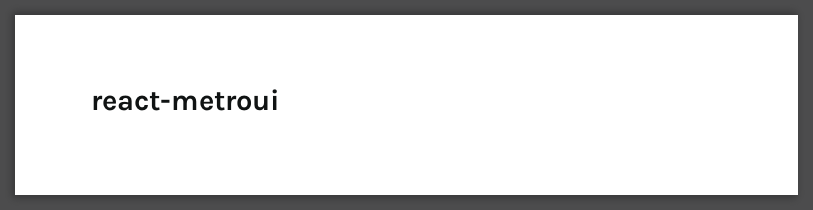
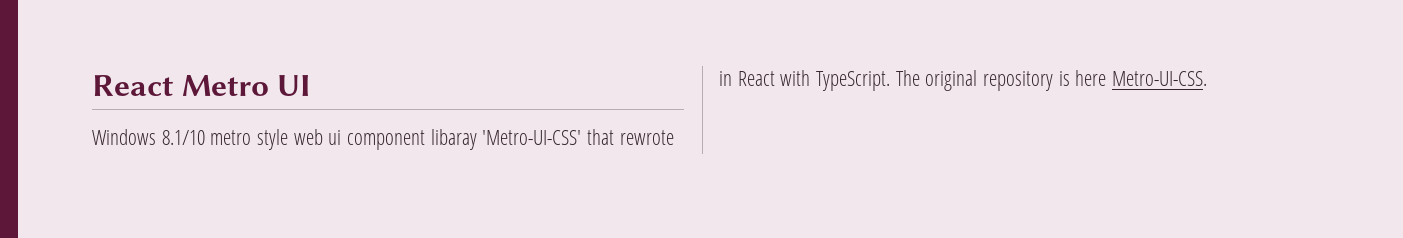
- react-metroui
+ React Metro UI
+ Windows 8.1/10 metro style web ui component libaray 'Metro-UI-CSS' that rewrote in React with TypeScript. The original repository is here Metro-UI-CSS.

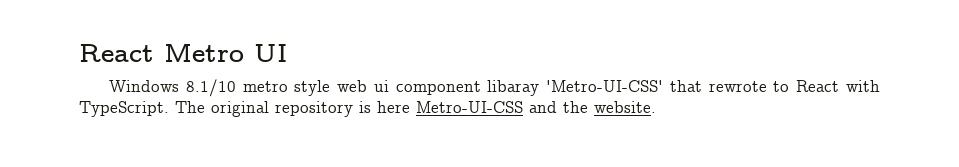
- Windows 8.1/10 metro style web ui component libaray 'Metro-UI-CSS' that rewrote in React with TypeScript.
+ Windows 8.1/10 metro style web ui component libaray 'Metro-UI-CSS' that rewrote to React with TypeScript.
- The original repository is here Metro-UI-CSS.
+ The original repository is here Metro-UI-CSS and the website.

